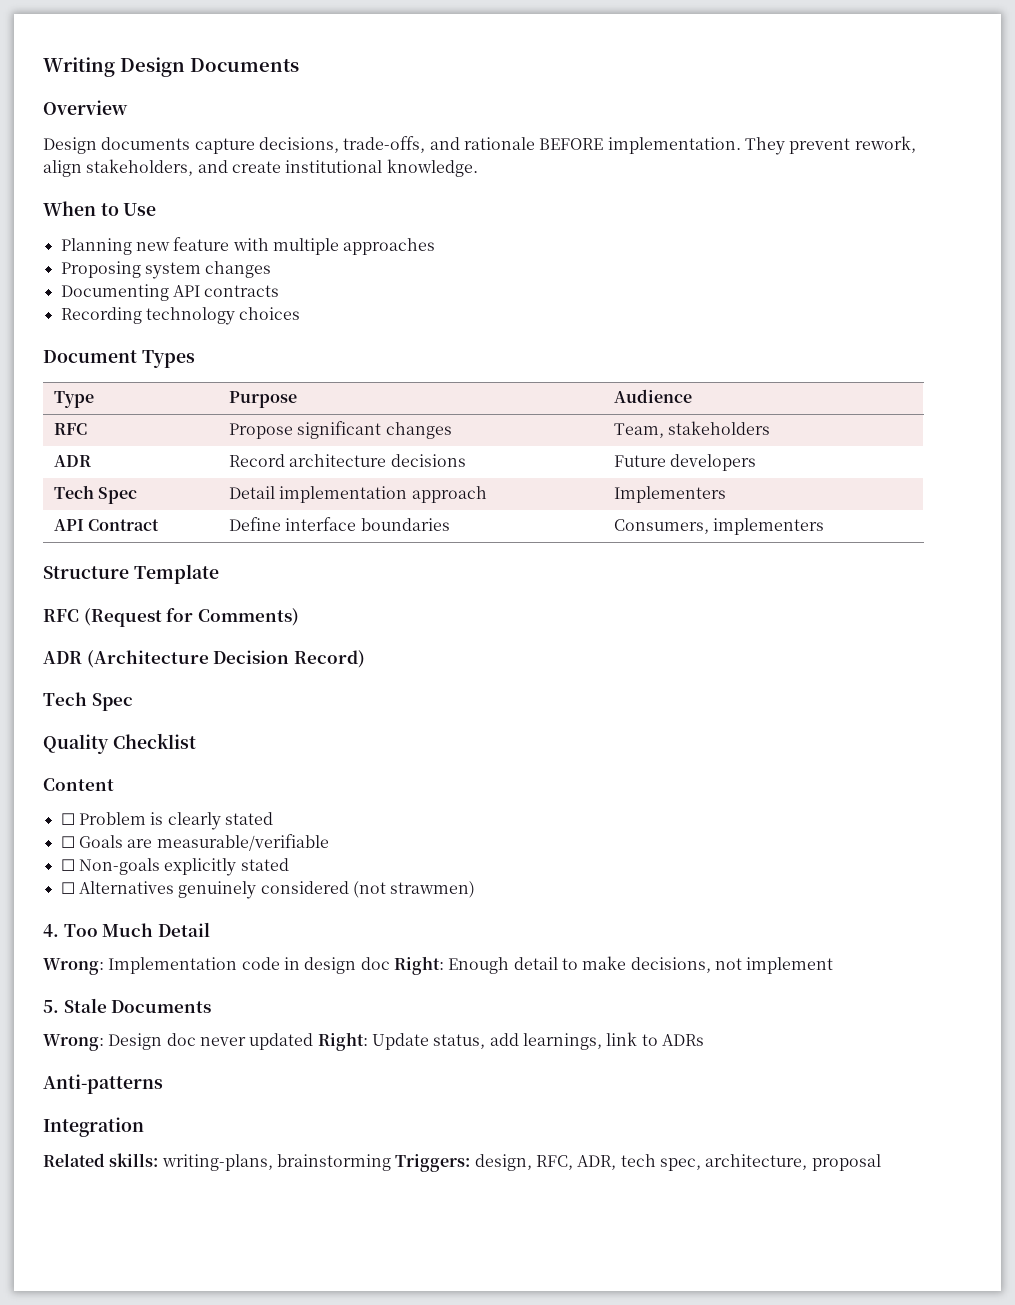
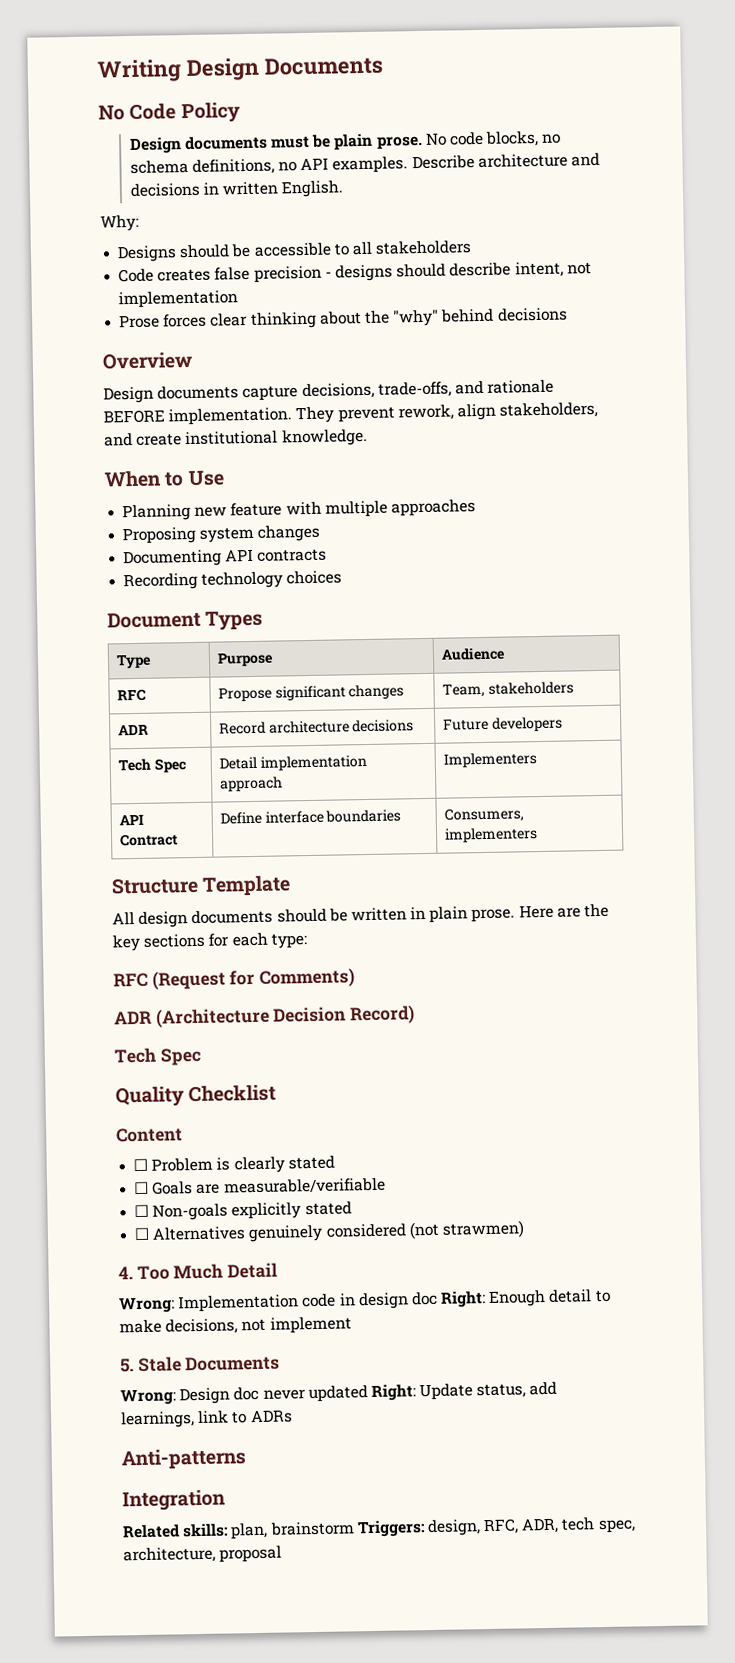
+ No Code Policy
+ Design documents must be plain prose. No code blocks, no schema definitions, no API examples. Describe architecture and decisions in written English.
+ Why:
+ Designs should be accessible to all stakeholders
+ Code creates false precision - designs should describe intent, not implementation
+ Prose forces clear thinking about the "why" behind decisions
+ All design documents should be written in plain prose. Here are the key sections for each type:
- Related skills: writing-plans, brainstorming Triggers: design, RFC, ADR, tech spec, architecture, proposal
+ Related skills: plan, brainstorm Triggers: design, RFC, ADR, tech spec, architecture, proposal

